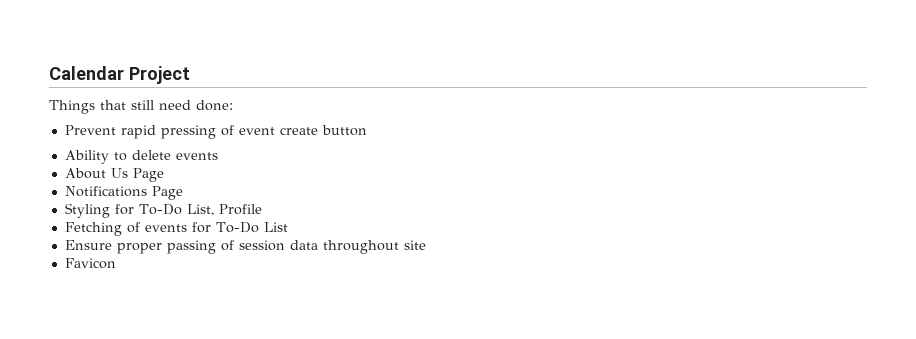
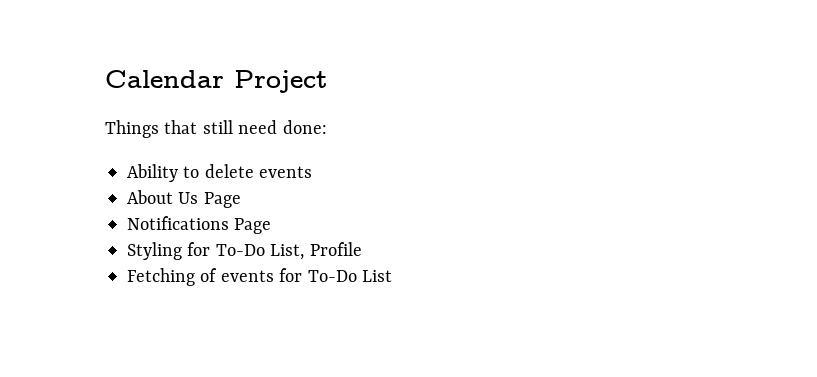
- Prevent rapid pressing of event create button
- Ensure proper passing of session data throughout site
- Favicon

